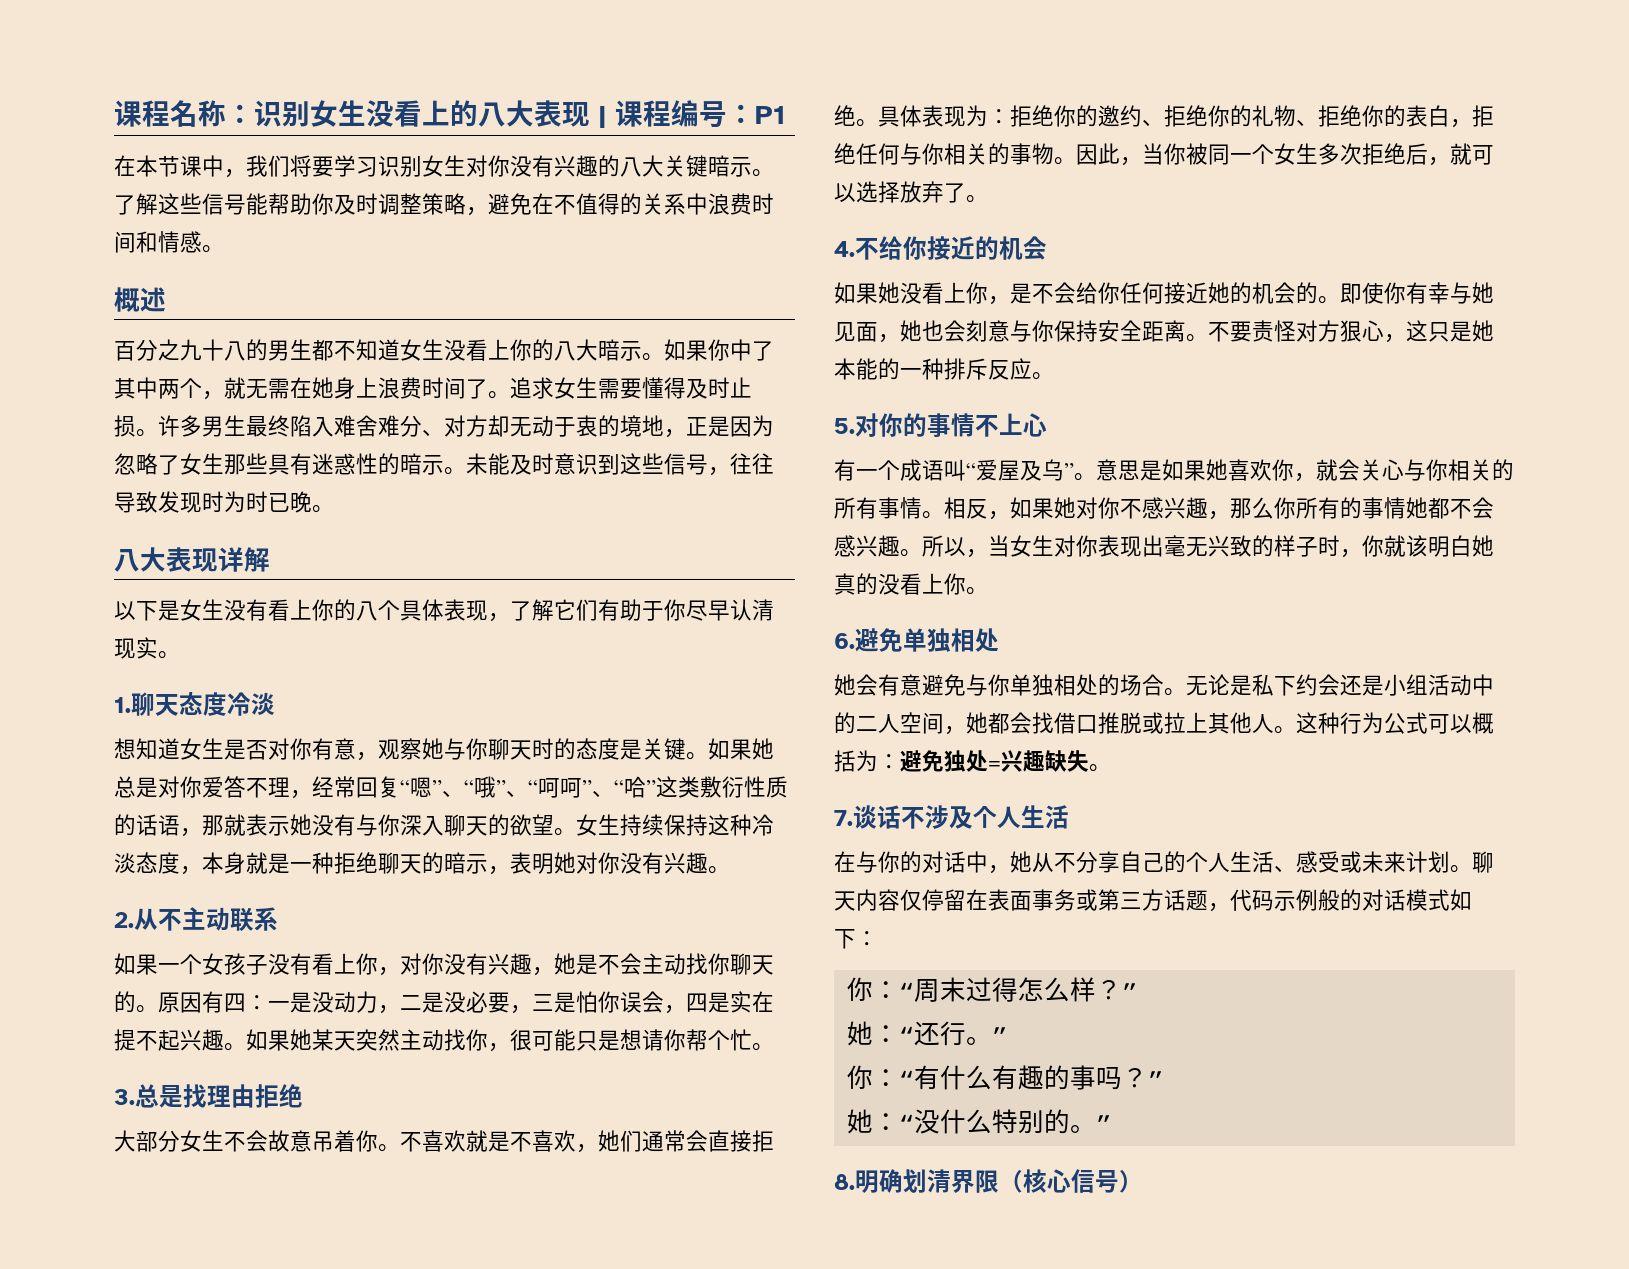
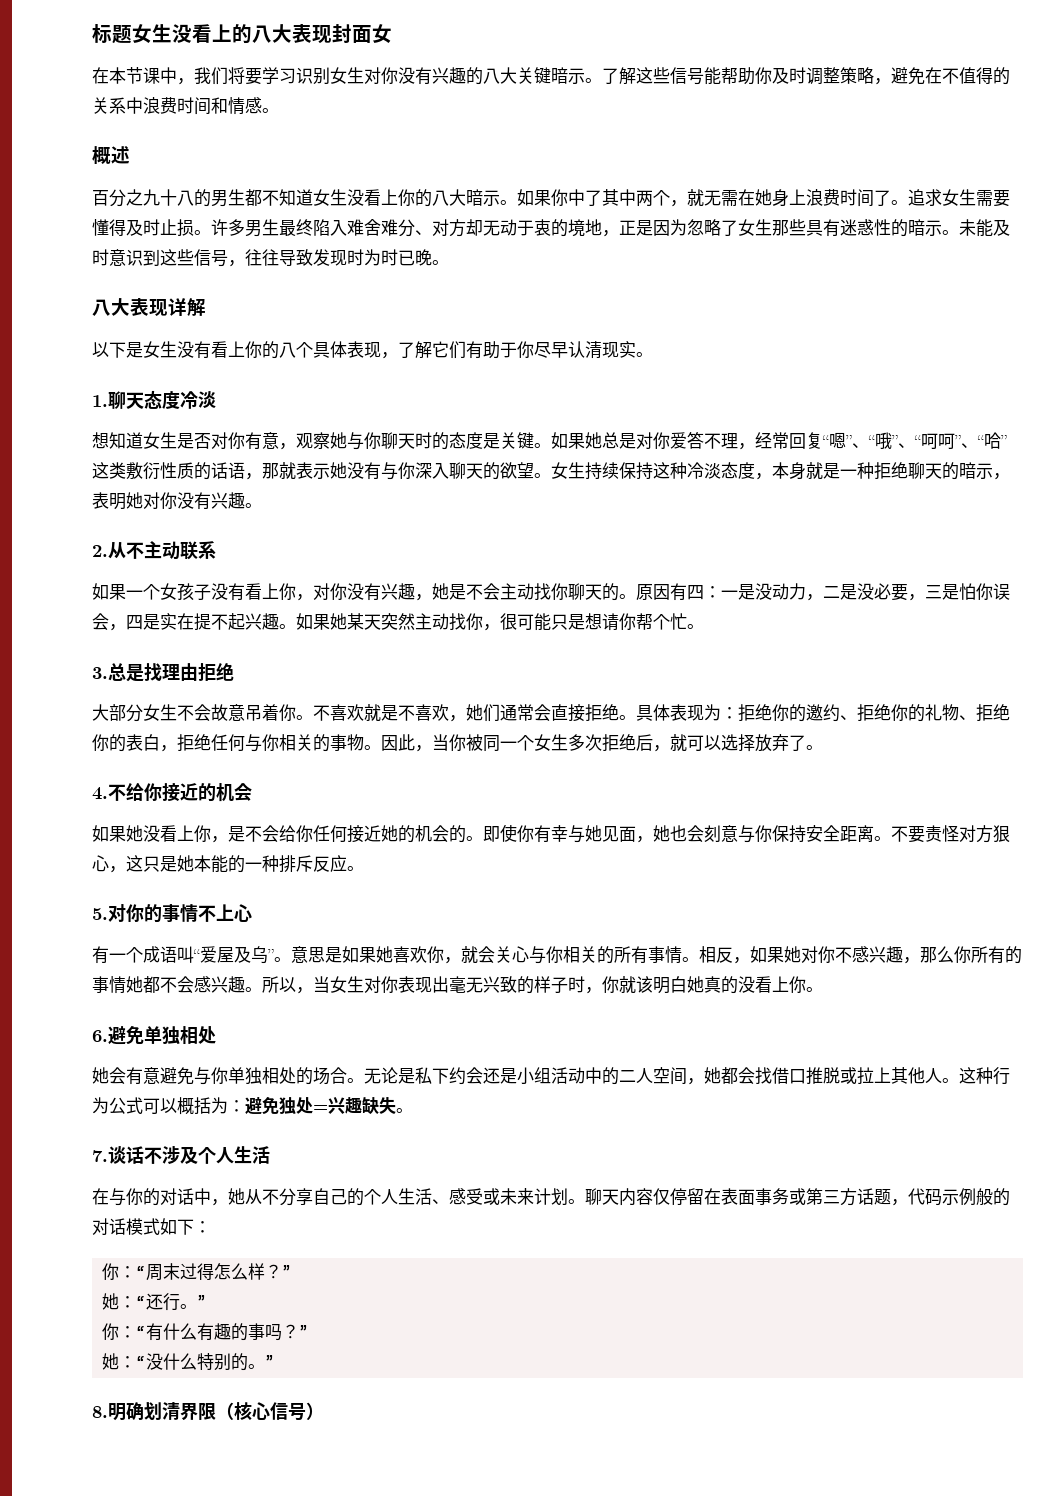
- 课程名称：识别女生没看上的八大表现 | 课程编号：P1
+ 标题女生没看上的八大表现封面女

